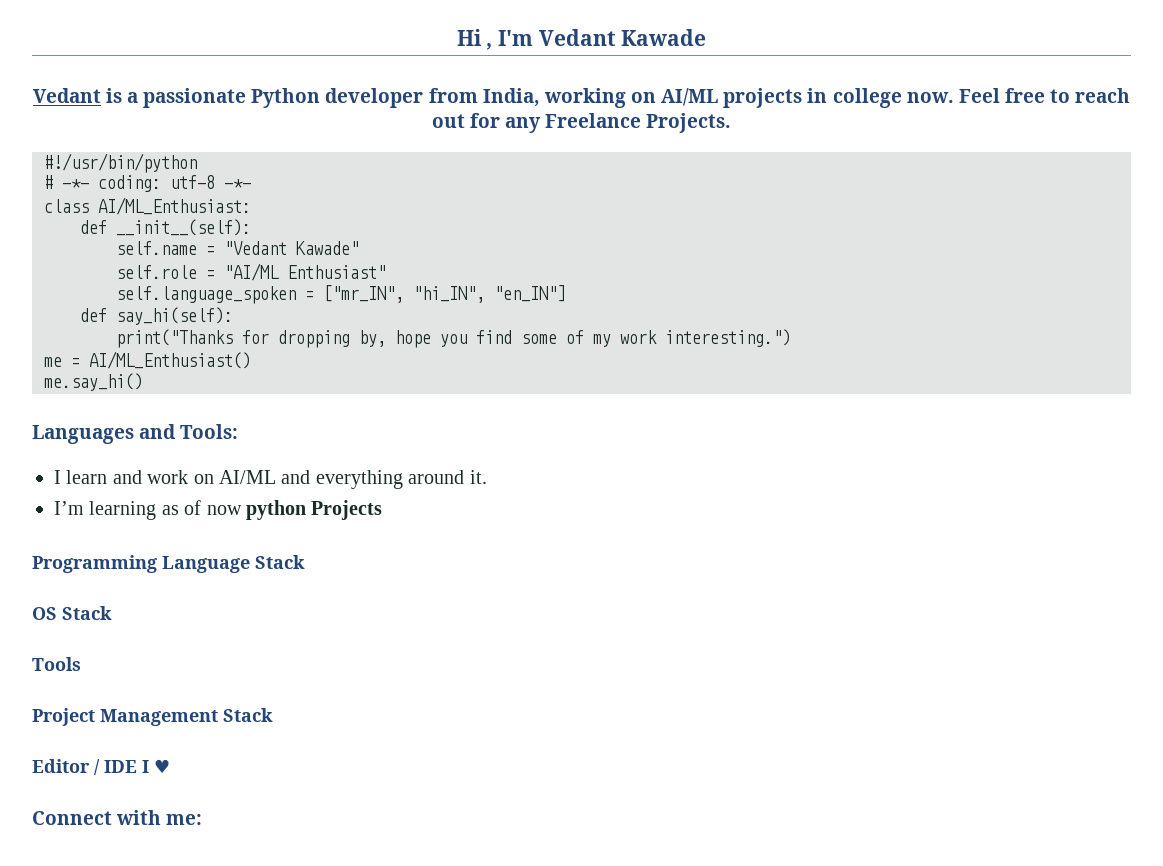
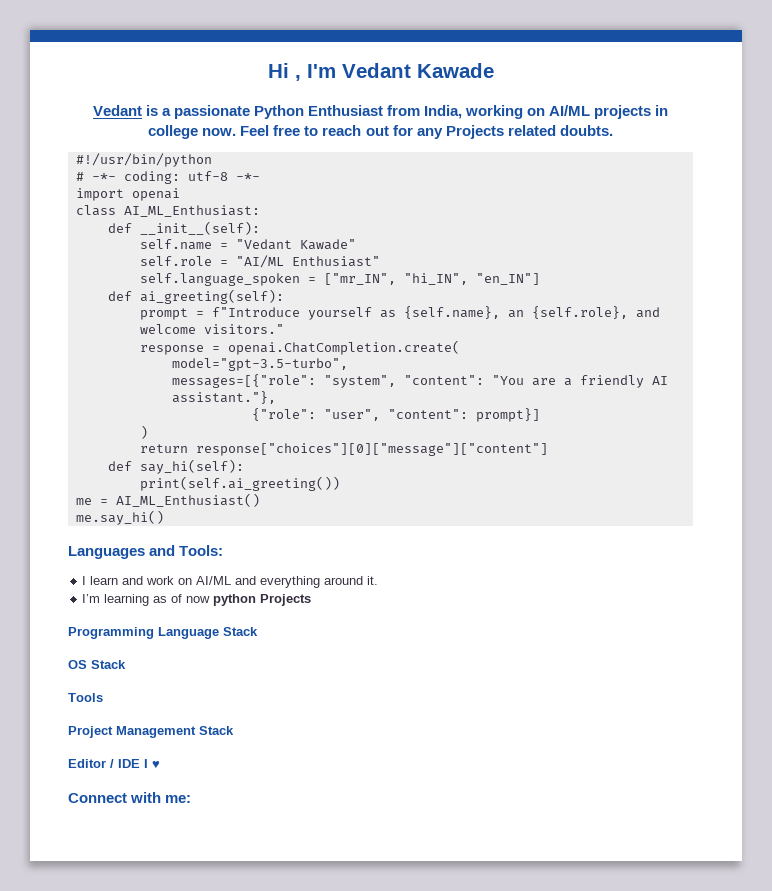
- Vedant is a passionate Python developer from India, working on AI/ML projects in college now.
+ Vedant is a passionate Python Enthusiast from India, working on AI/ML projects in college now.
- Feel free to reach out for any Freelance Projects.
+ Feel free to reach out for any Projects related doubts.
+ import openai
- class AI/ML_Enthusiast:
+ class AI_ML_Enthusiast:
+ def ai_greeting(self):
+ prompt = f"Introduce yourself as {self.name}, an {self.role}, and welcome visitors."
+ response = openai.ChatCompletion.create(
+ model="gpt-3.5-turbo",
+ messages=[{"role": "system", "content": "You are a friendly AI assistant."},
+ {"role": "user", "content": prompt}]
+ )
+ return response["choices"][0]["message"]["content"]
  def say_hi(self):
- print("Thanks for dropping by, hope you find some of my work interesting.")
+ print(self.ai_greeting())
- me = AI/ML_Enthusiast()
+ me = AI_ML_Enthusiast()

